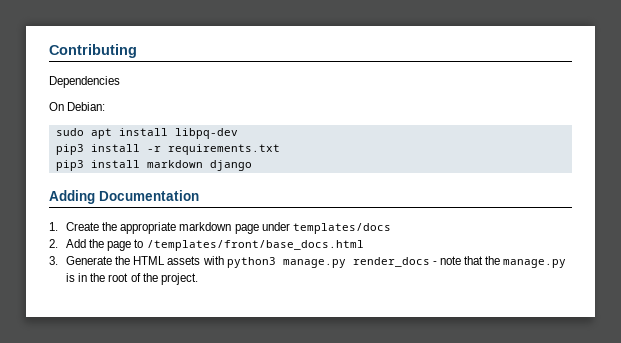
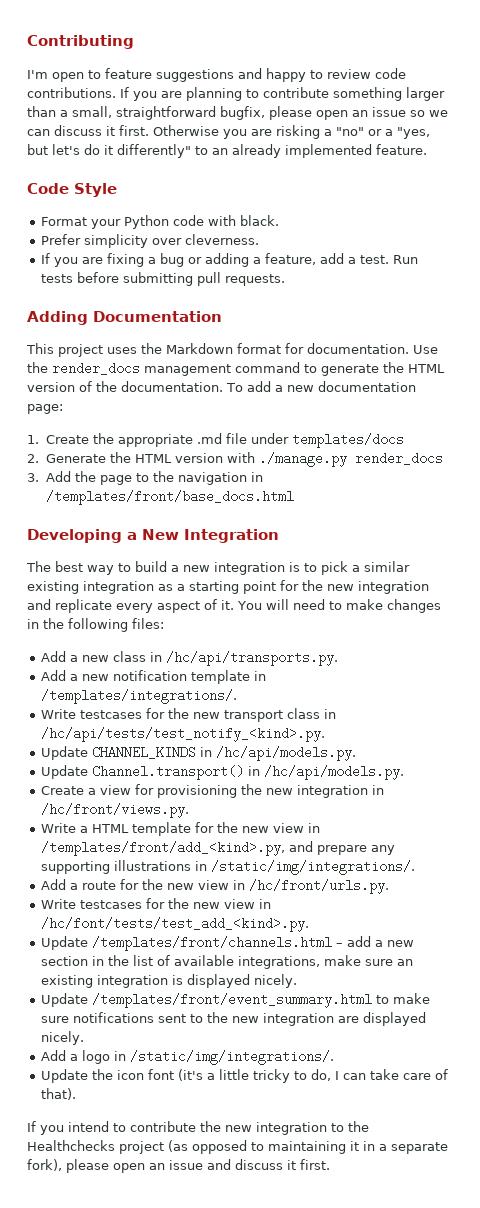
- Dependencies
- On Debian:
- sudo apt install libpq-dev
- pip3 install -r requirements.txt
- pip3 install markdown django
+ I'm open to feature suggestions and happy to review code contributions. If you are planning to contribute something larger than a small, straightforward bugfix, please open an issue so we can discuss it first. Otherwise you are risking a "no" or a "yes, but let's do it differently" to an already implemented feature.
+ Code Style
+ Format your Python code with black.
+ Prefer simplicity over cleverness.
+ If you are fixing a bug or adding a feature, add a test. Run tests before submitting pull requests.
  Adding Documentation
+ This project uses the Markdown format for documentation. Use the render_docs management command to generate the HTML version of the documentation. To add a new documentation page:
- 1. Create the appropriate markdown page under templates/docs
+ 1. Create the appropriate .md file under templates/docs
- 2. Add the page to /templates/front/base_docs.html
- 3. Generate the HTML assets with python3 manage.py render_docs - note that the manage.py is in the root of the project.
+ 2. Generate the HTML version with ./manage.py render_docs
+ 3. Add the page to the navigation in /templates/front/base_docs.html
+ Developing a New Integration
+ The best way to build a new integration is to pick a similar existing integration as a starting point for the new integration and replicate every aspect of it. You will need to make changes in the following files:
+ Add a new class in /hc/api/transports.py.
+ Add a new notification template in /templates/integrations/.
+ Write testcases for the new transport class in /hc/api/tests/test_notify_<kind>.py.
+ Update CHANNEL_KINDS in /hc/api/models.py.
+ Update Channel.transport() in /hc/api/models.py.
+ Create a view for provisioning the new integration in /hc/front/views.py.
+ Write a HTML template for the new view in /templates/front/add_<kind>.py, and prepare any supporting illustrations in /static/img/integrations/.
+ Add a route for the new view in /hc/front/urls.py.
+ Write testcases for the new view in /hc/font/tests/test_add_<kind>.py.
+ Update /templates/front/channels.html – add a new section in the list of available integrations, make sure an existing integration is displayed nicely.
+ Update /templates/front/event_summary.html to make sure notifications sent to the new integration are displayed nicely.
+ Add a logo in /static/img/integrations/.
+ Update the icon font (it's a little tricky to do, I can take care of that).
+ If you intend to contribute the new integration to the Healthchecks project (as opposed to maintaining it in a separate fork), please open an issue and discuss it first.

